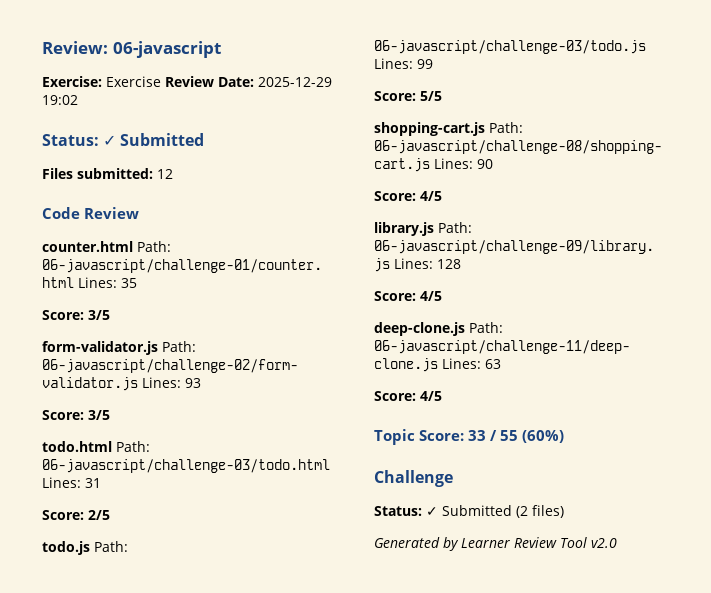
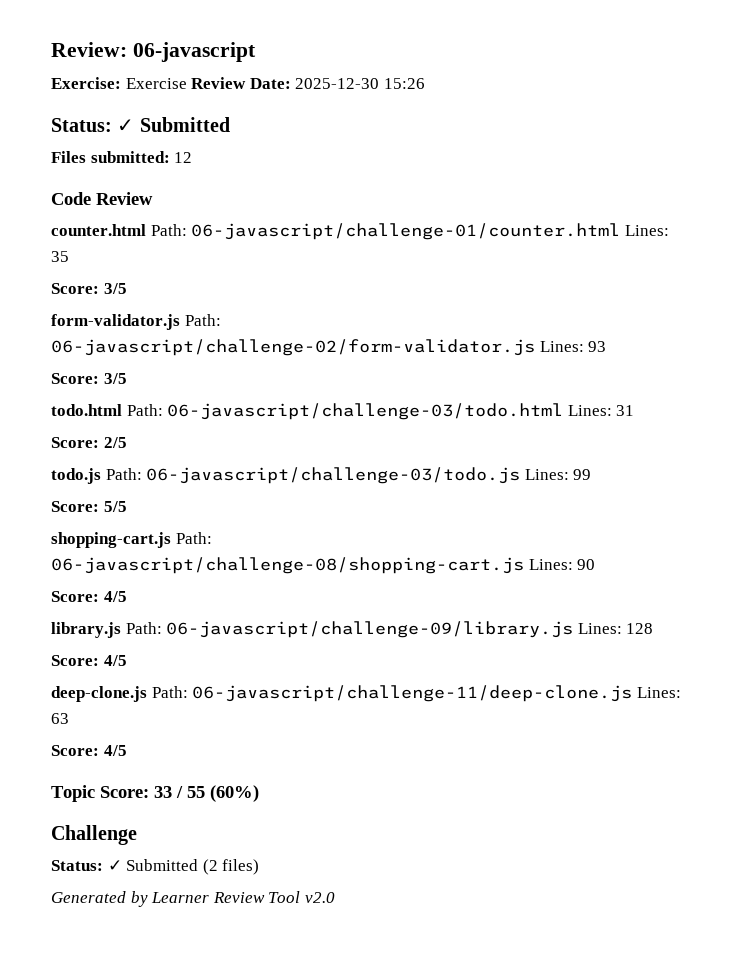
- Exercise: Exercise Review Date: 2025-12-29 19:02
+ Exercise: Exercise Review Date: 2025-12-30 15:26

